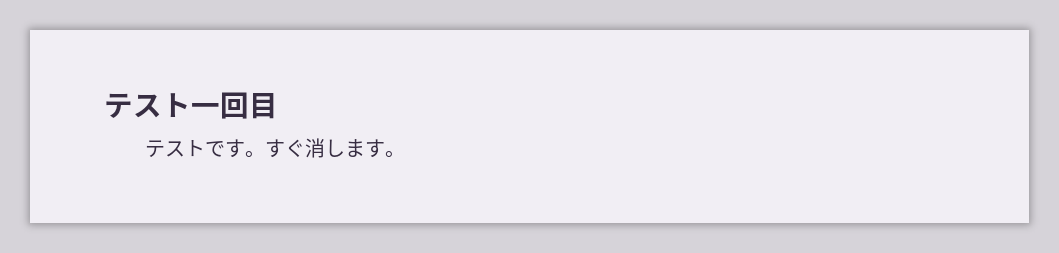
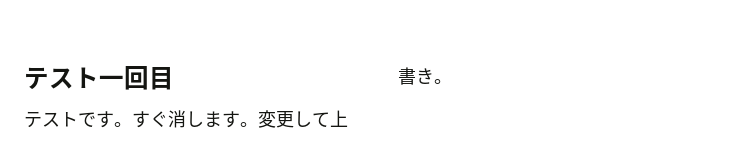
+ 変更して上書き。

